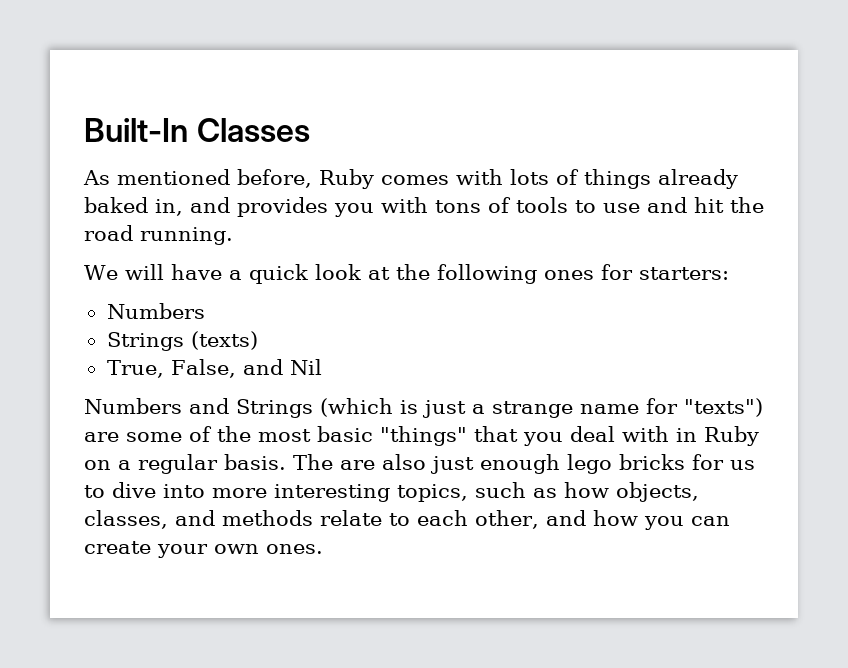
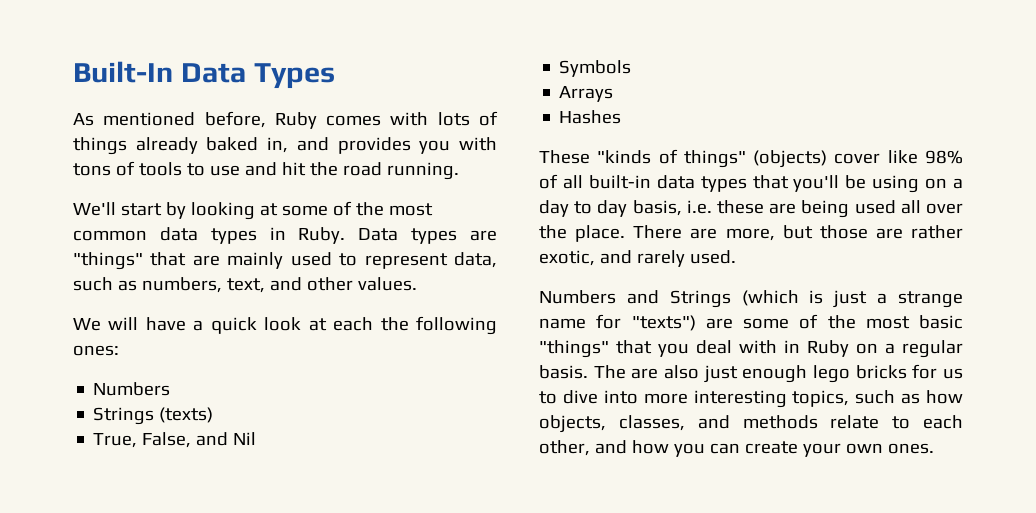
- Built-In Classes
+ Built-In Data Types
+ We'll start by looking at some of the most common data types in Ruby. Data types are "things" that are mainly used to represent data, such as numbers, text, and other values.
- We will have a quick look at the following ones for starters:
+ We will have a quick look at each the following ones:
+ Symbols
+ Arrays
+ Hashes
+ These "kinds of things" (objects) cover like 98% of all built-in data types that you'll be using on a day to day basis, i.e. these are being used all over the place. There are more, but those are rather exotic, and rarely used.

